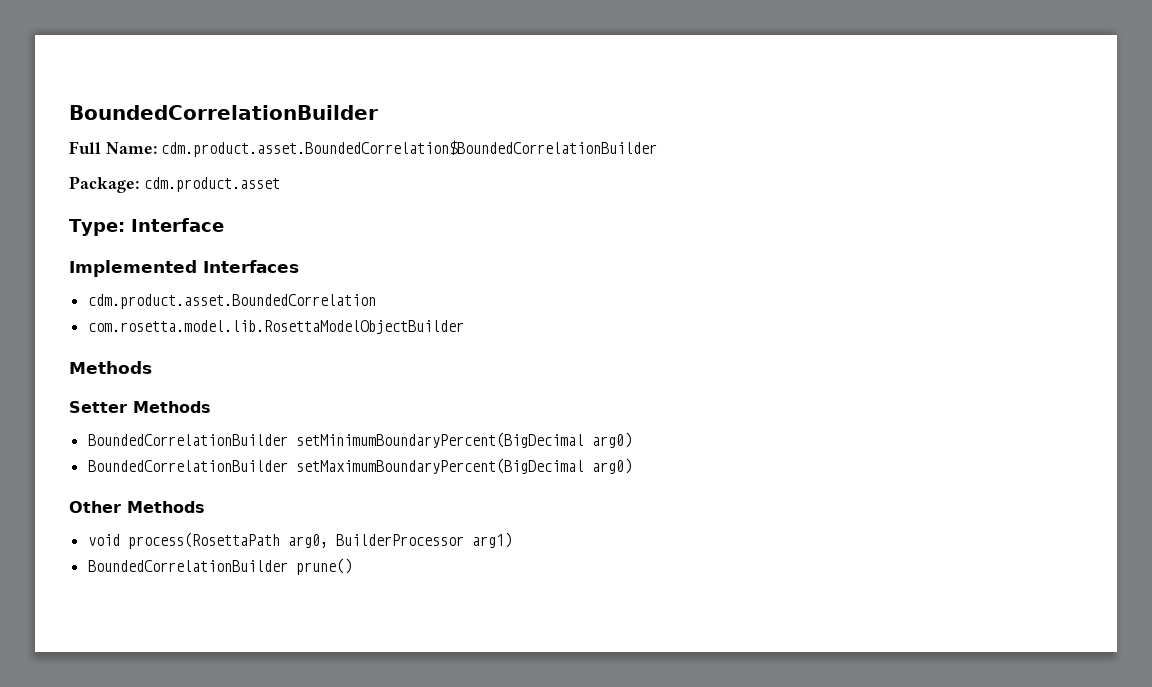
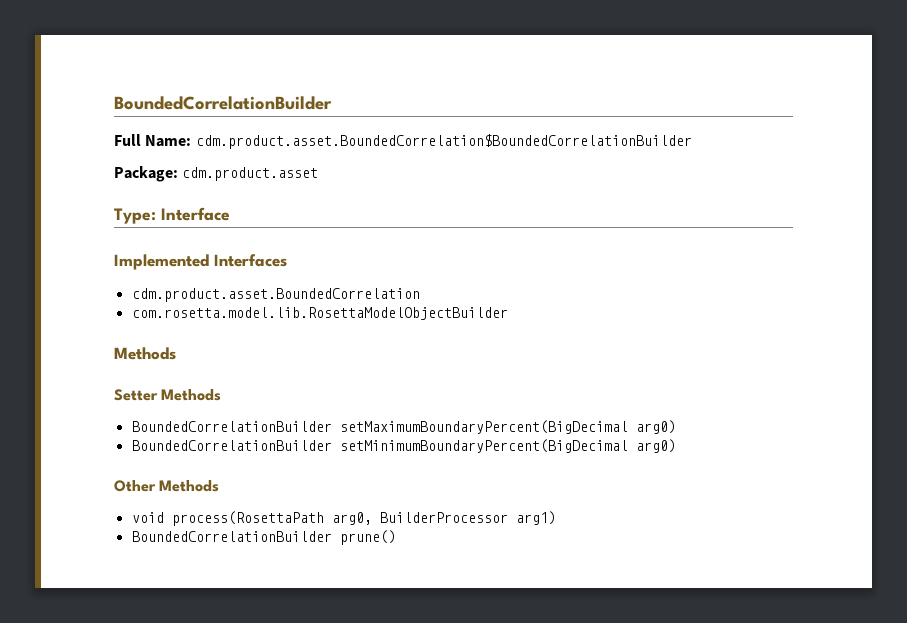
- BoundedCorrelationBuilder setMinimumBoundaryPercent(BigDecimal arg0)
+ BoundedCorrelationBuilder setMaximumBoundaryPercent(BigDecimal arg0)
- BoundedCorrelationBuilder setMaximumBoundaryPercent(BigDecimal arg0)
+ BoundedCorrelationBuilder setMinimumBoundaryPercent(BigDecimal arg0)

